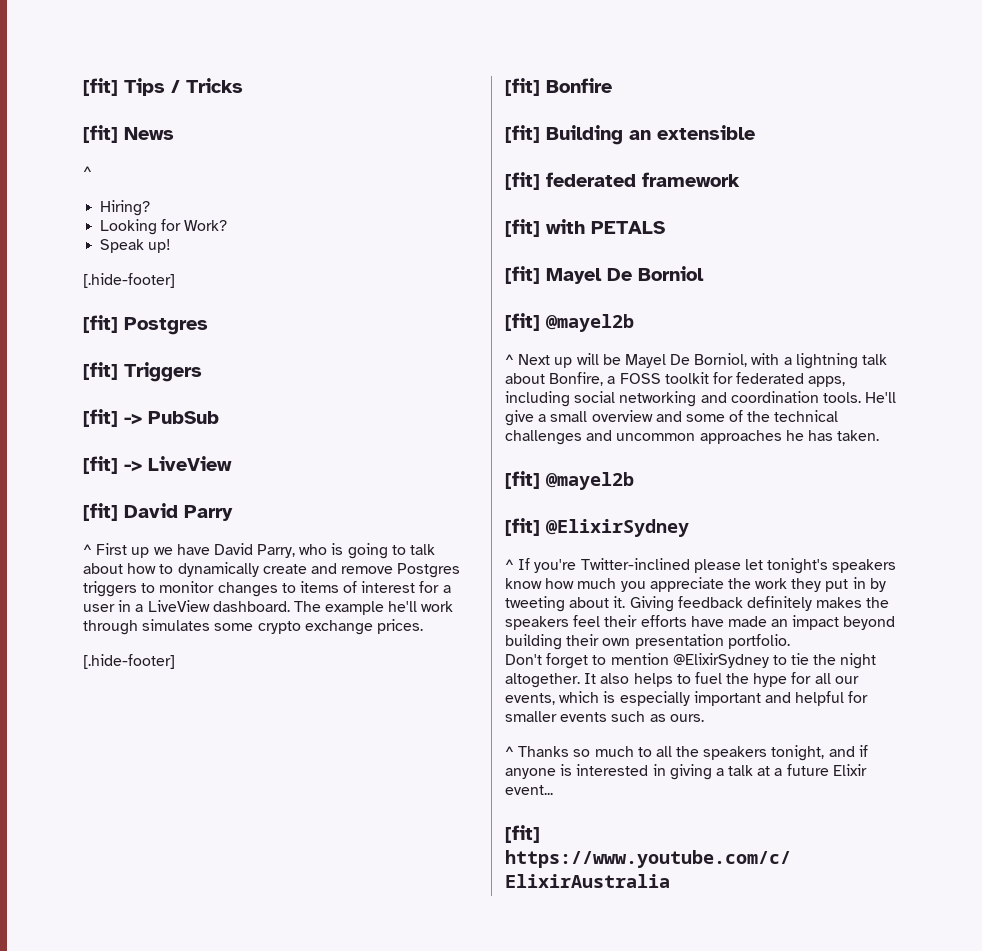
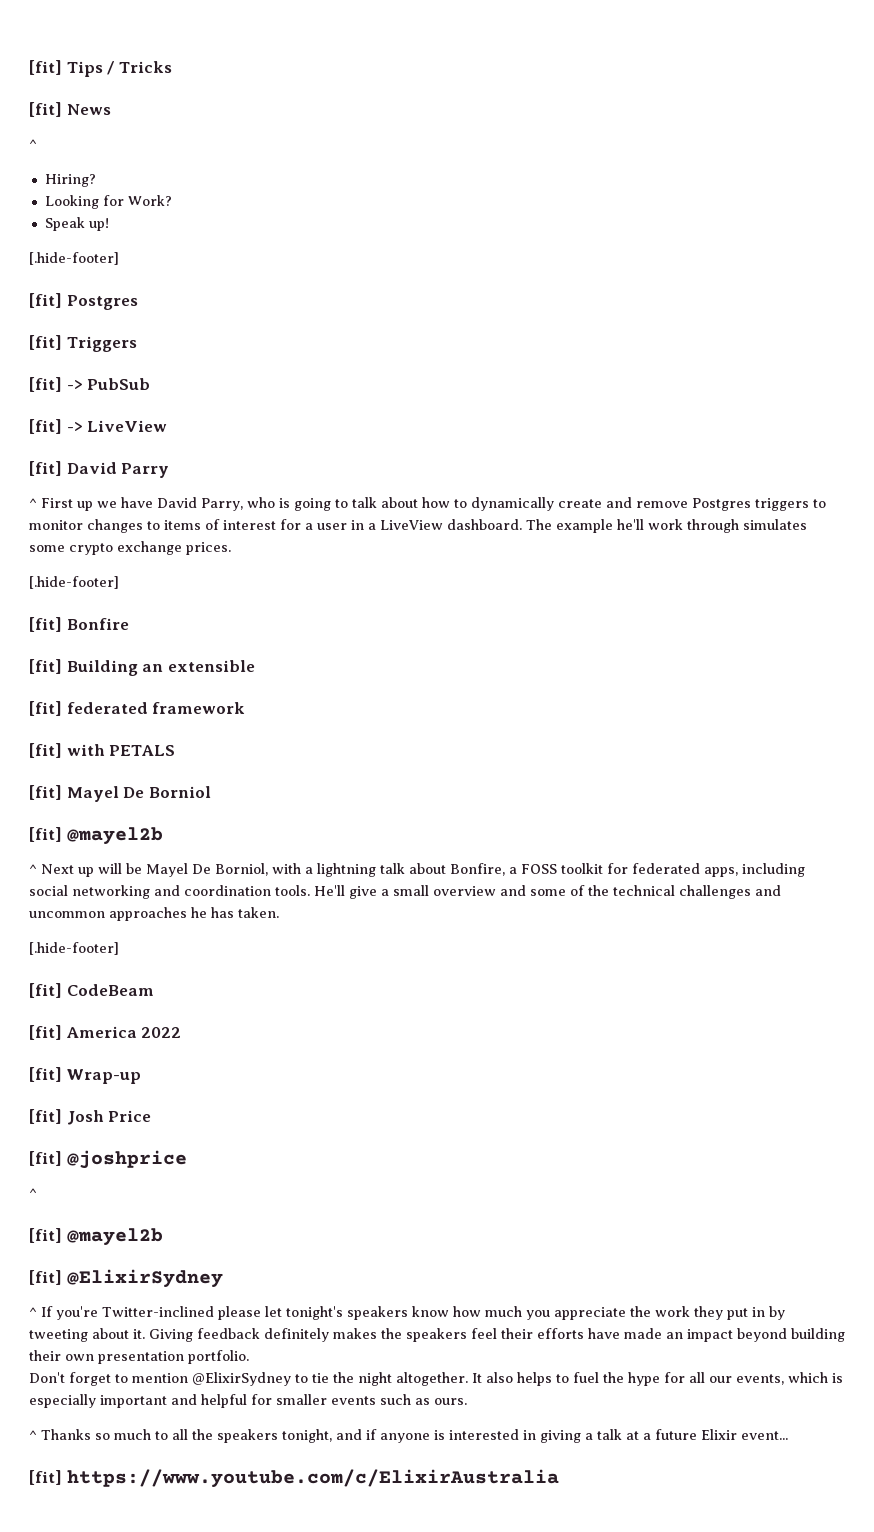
  He'll give a small overview and some of the technical challenges and uncommon approaches he has taken.
+ [.hide-footer]
+ [fit] CodeBeam
+ [fit] America 2022
+ [fit] Wrap-up
+ [fit] Josh Price
+ [fit] @joshprice
+ ^

